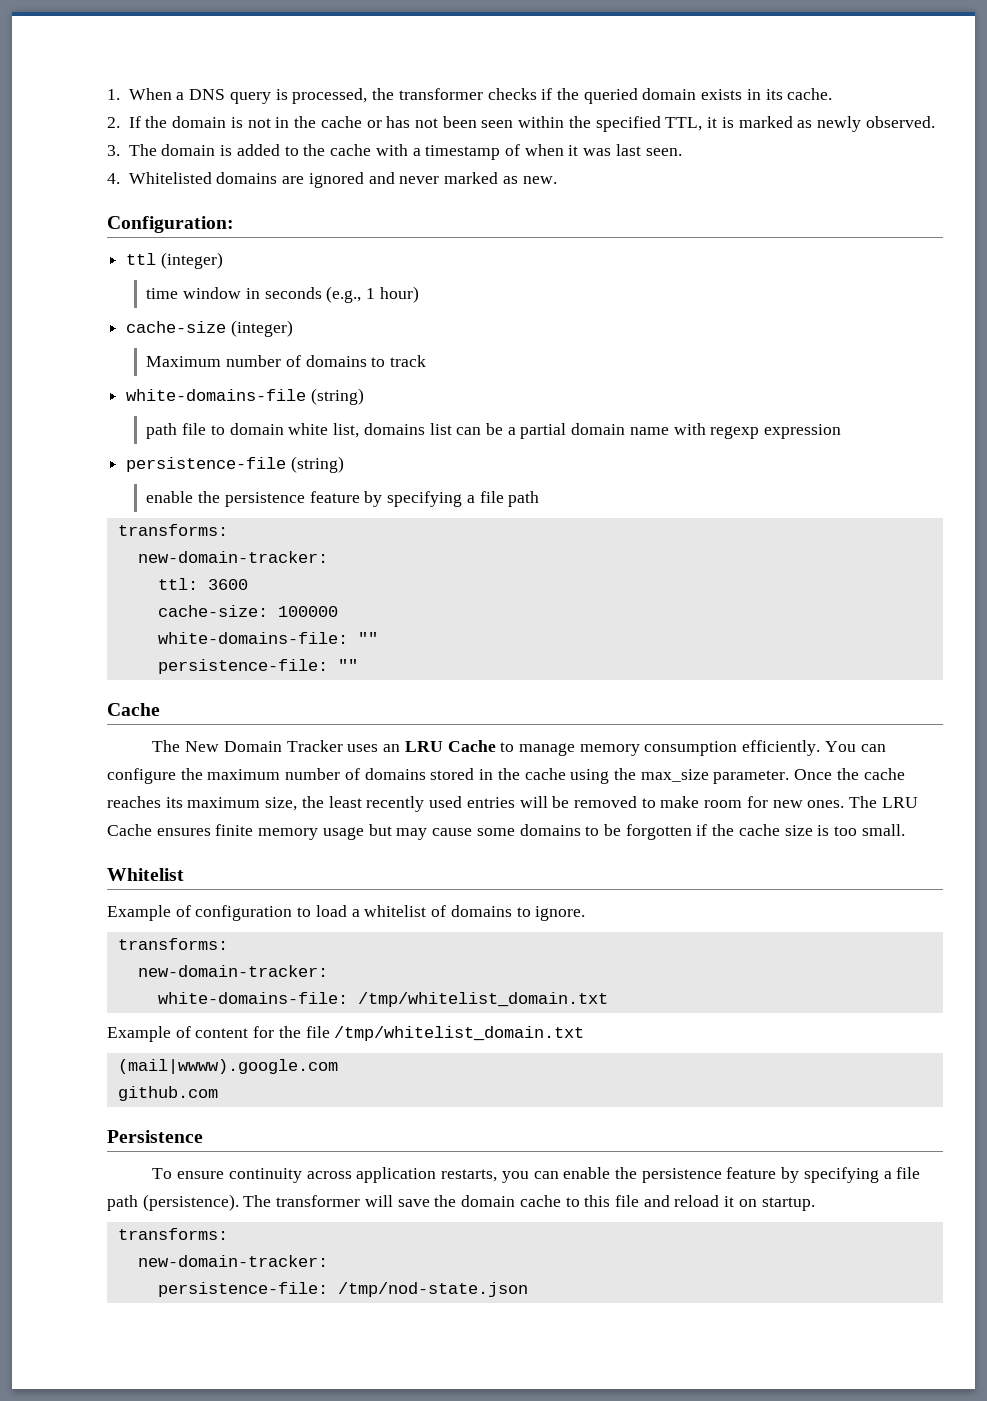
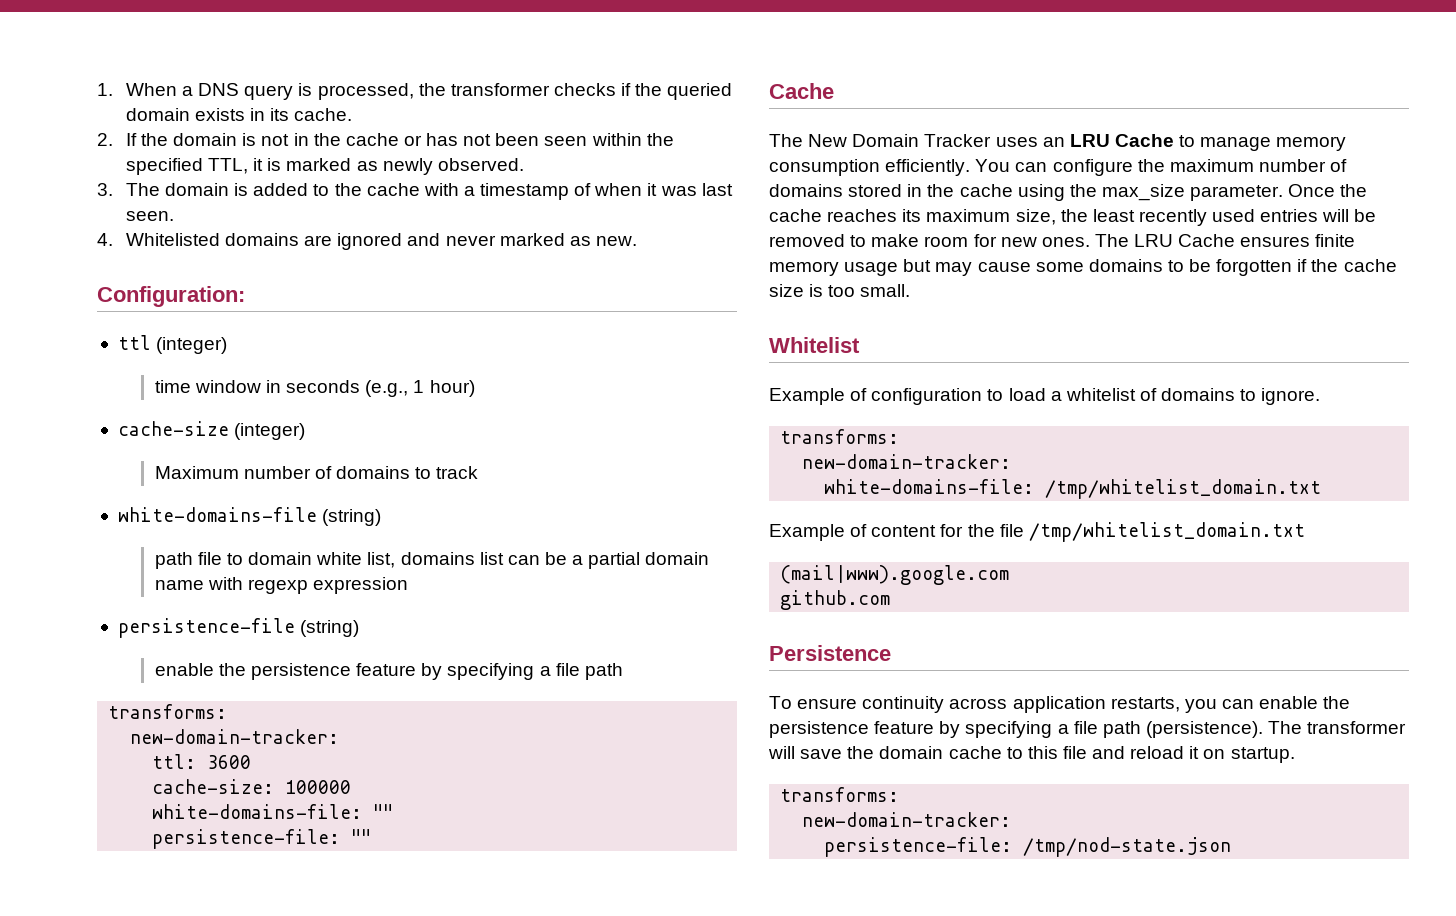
- (mail|wwww).google.com
+ (mail|www).google.com

